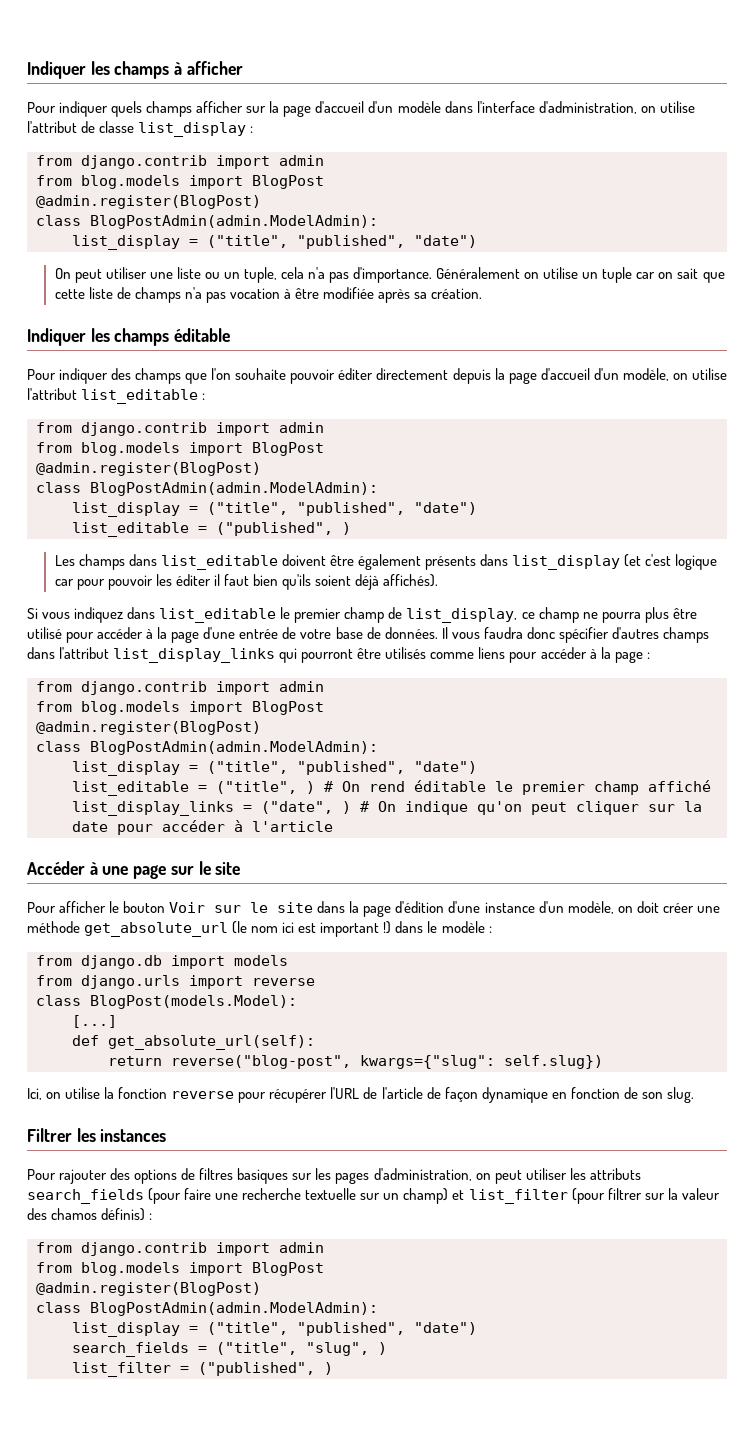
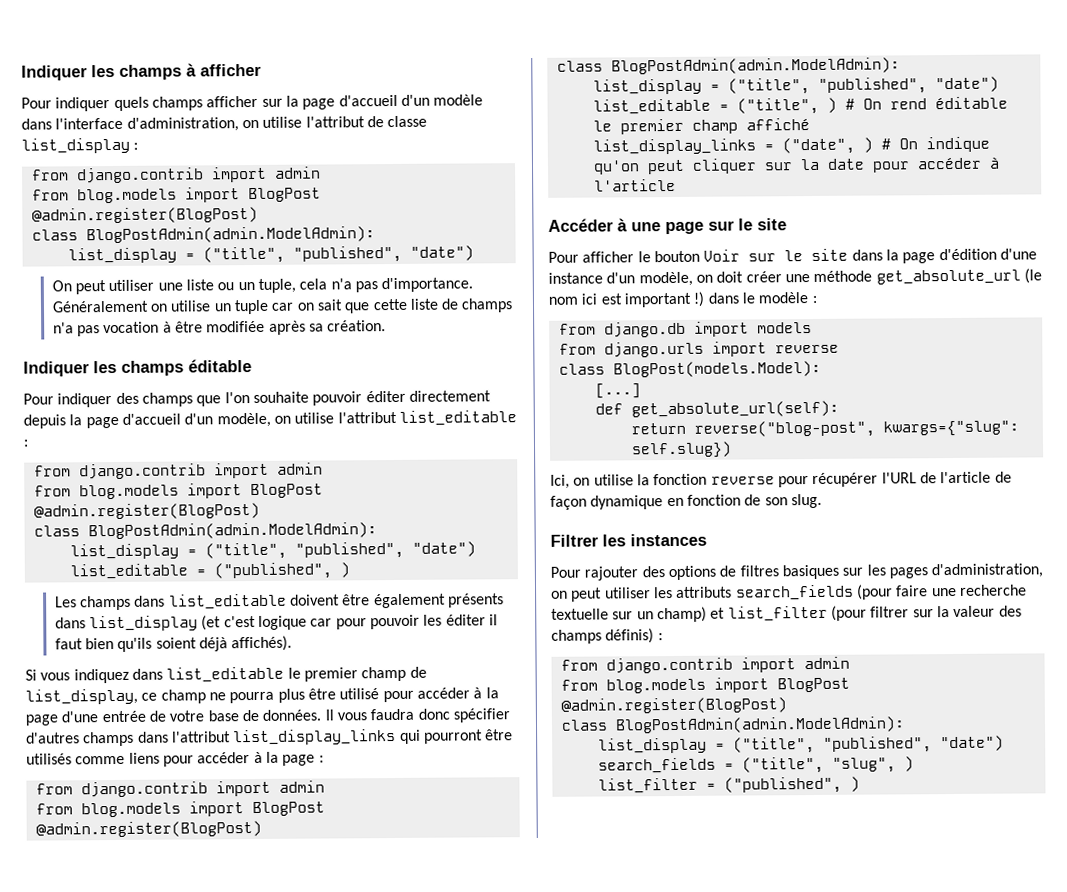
- Pour rajouter des options de filtres basiques sur les pages d'administration, on peut utiliser les attributs search_fields (pour faire une recherche textuelle sur un champ) et list_filter (pour filtrer sur la valeur des chamos définis) :
+ Pour rajouter des options de filtres basiques sur les pages d'administration, on peut utiliser les attributs search_fields (pour faire une recherche textuelle sur un champ) et list_filter (pour filtrer sur la valeur des champs définis) :

